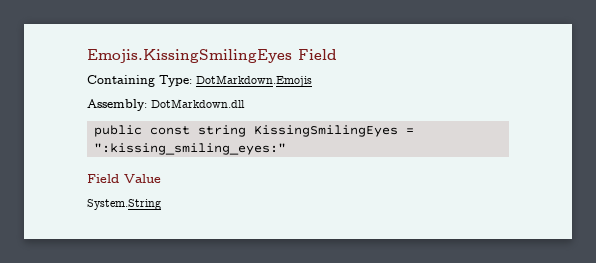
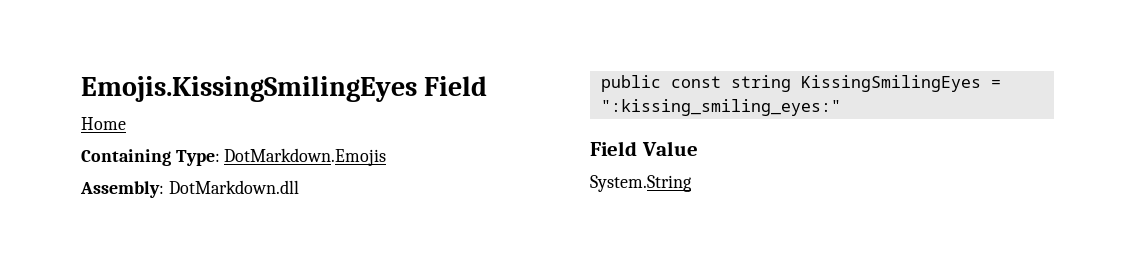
+ Home

